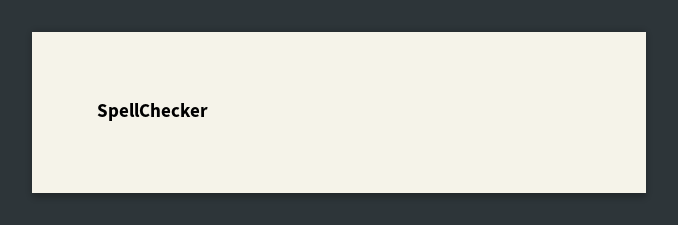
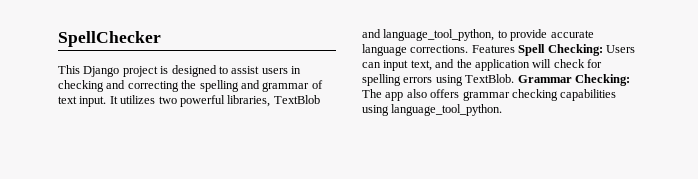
+ This Django project is designed to assist users in checking and correcting the spelling and grammar of text input. It utilizes two powerful libraries, TextBlob and language_tool_python, to provide accurate language corrections. Features Spell Checking: Users can input text, and the application will check for spelling errors using TextBlob. Grammar Checking: The app also offers grammar checking capabilities using language_tool_python.

